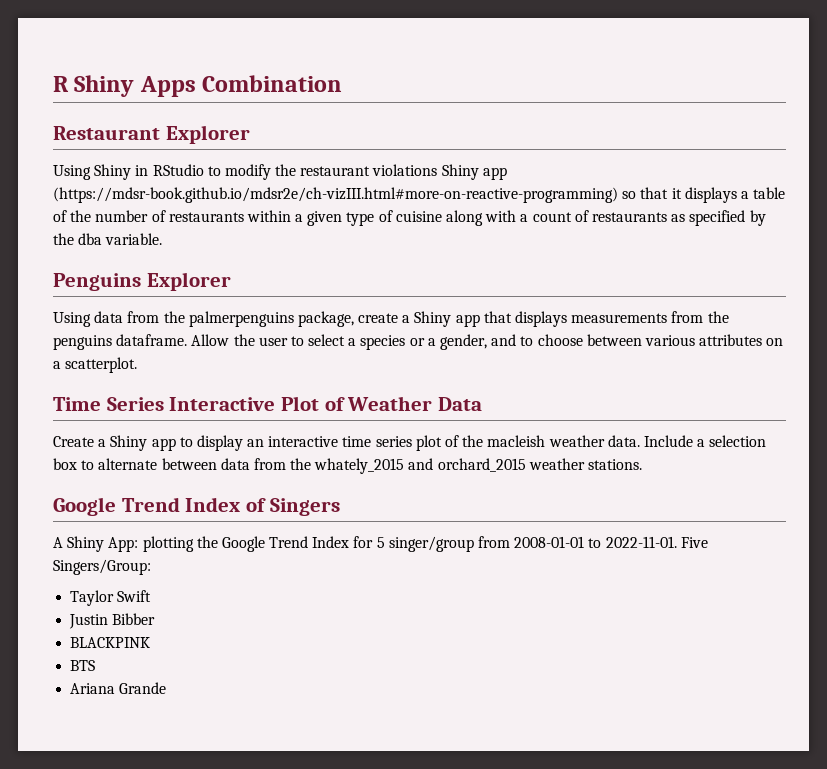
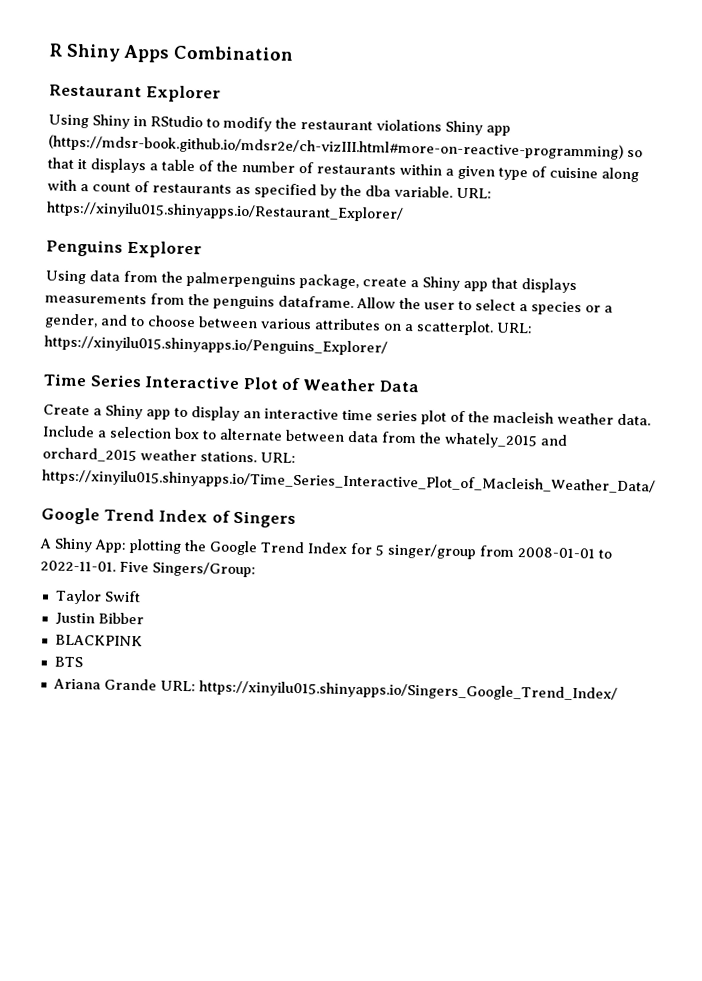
+ URL: https://xinyilu015.shinyapps.io/Restaurant_Explorer/
+ URL: https://xinyilu015.shinyapps.io/Penguins_Explorer/
+ URL: https://xinyilu015.shinyapps.io/Time_Series_Interactive_Plot_of_Macleish_Weather_Data/
- Ariana Grande
+ Ariana Grande URL: https://xinyilu015.shinyapps.io/Singers_Google_Trend_Index/

